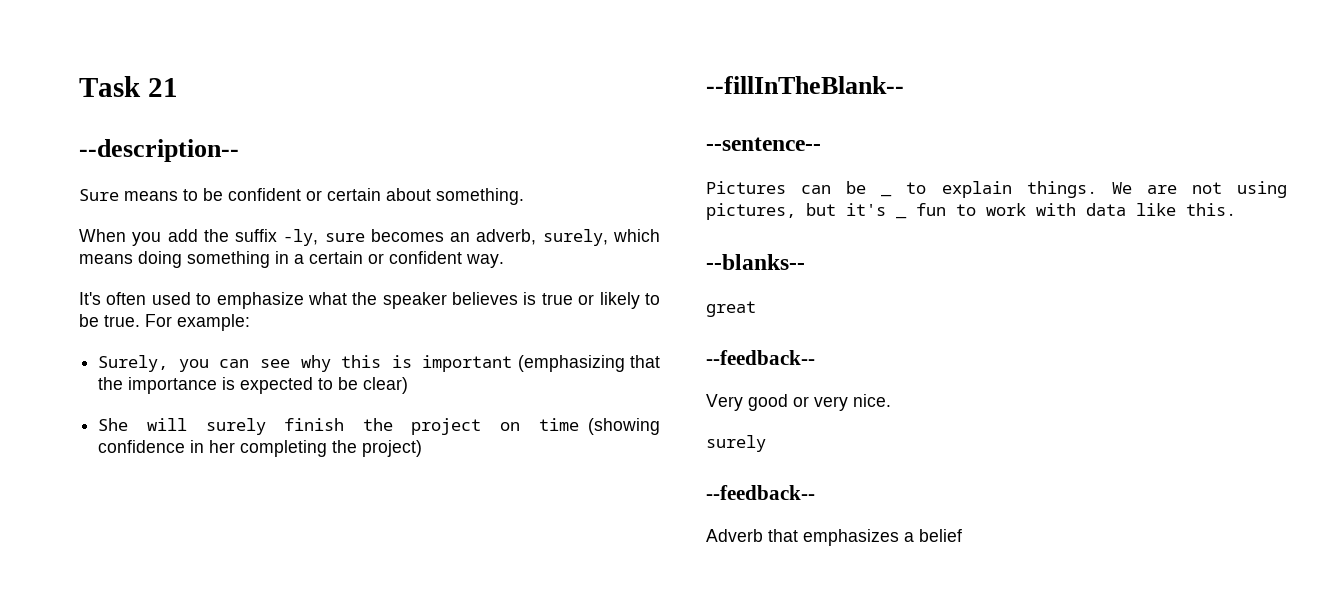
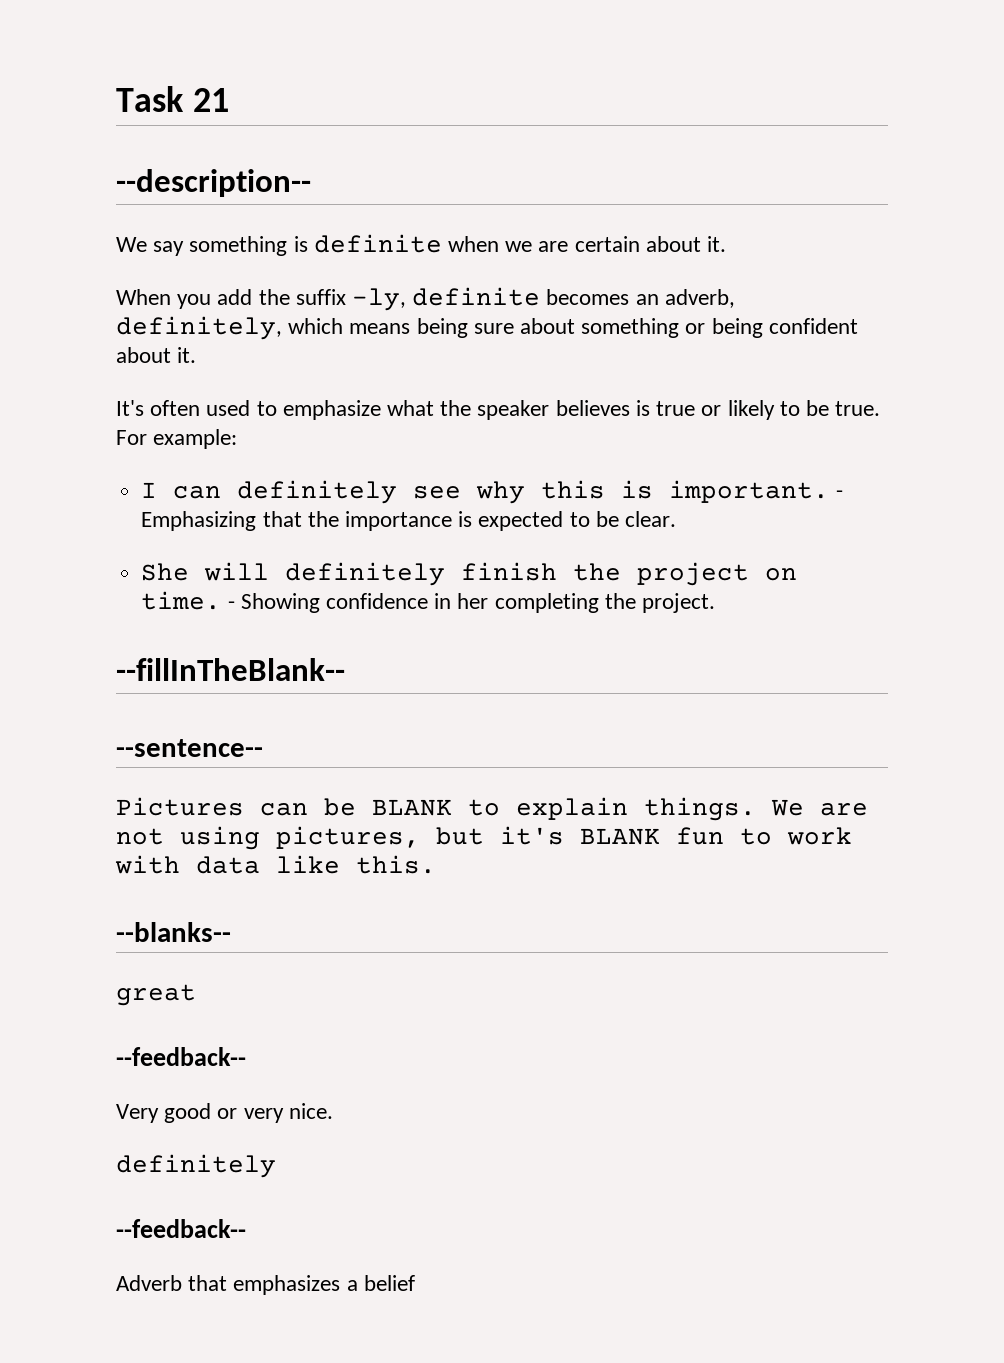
- Sure means to be confident or certain about something.
+ We say something is definite when we are certain about it.
- When you add the suffix -ly, sure becomes an adverb, surely, which means doing something in a certain or confident way.
+ When you add the suffix -ly, definite becomes an adverb, definitely, which means being sure about something or being confident about it.
- Surely, you can see why this is important (emphasizing that the importance is expected to be clear)
+ I can definitely see why this is important. - Emphasizing that the importance is expected to be clear.
- She will surely finish the project on time (showing confidence in her completing the project)
+ She will definitely finish the project on time. - Showing confidence in her completing the project.
- Pictures can be _ to explain things.
+ Pictures can be BLANK to explain things.
- We are not using pictures, but it's _ fun to work with data like this.
+ We are not using pictures, but it's BLANK fun to work with data like this.
  Very good or very nice.
- surely
+ definitely

